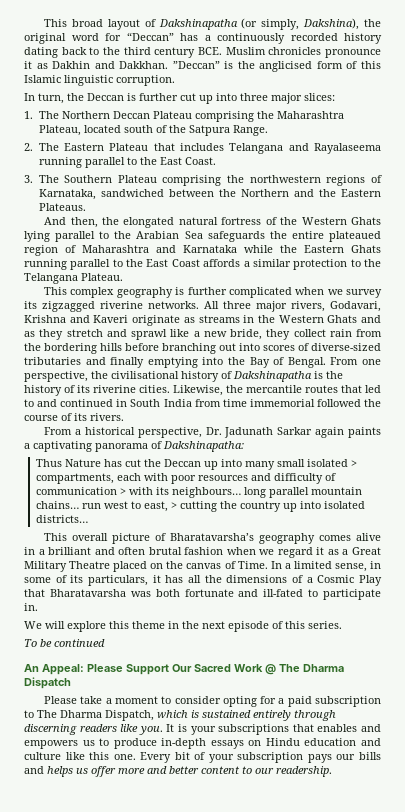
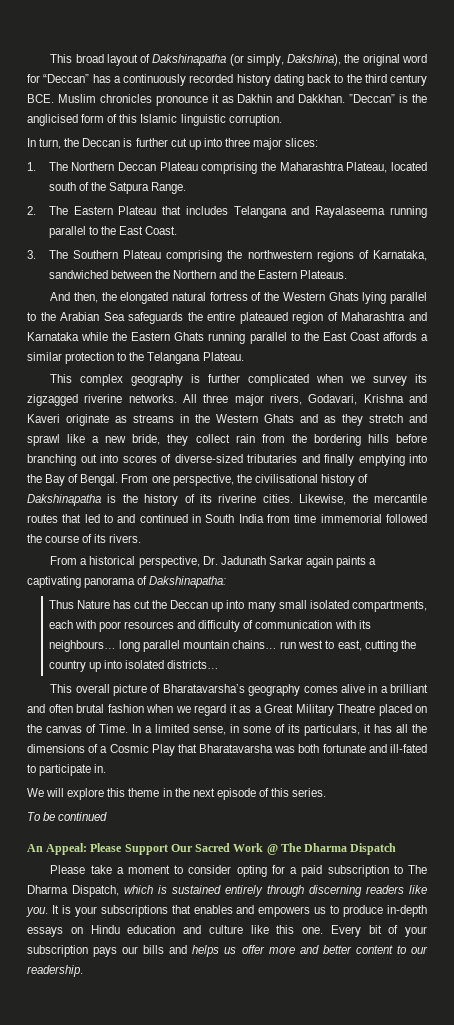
- Thus Nature has cut the Deccan up into many small isolated > compartments, each with poor resources and difficulty of communication > with its neighbours… long parallel mountain chains… run west to east, > cutting the country up into isolated districts…
+ Thus Nature has cut the Deccan up into many small isolated compartments, each with poor resources and difficulty of communication with its neighbours… long parallel mountain chains… run west to east, cutting the country up into isolated districts…

